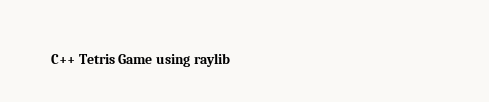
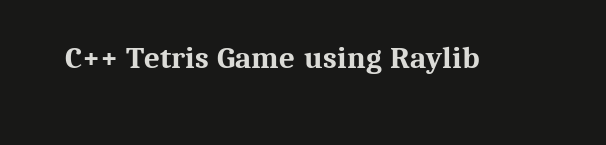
- C++ Tetris Game using raylib
+ C++ Tetris Game using Raylib

